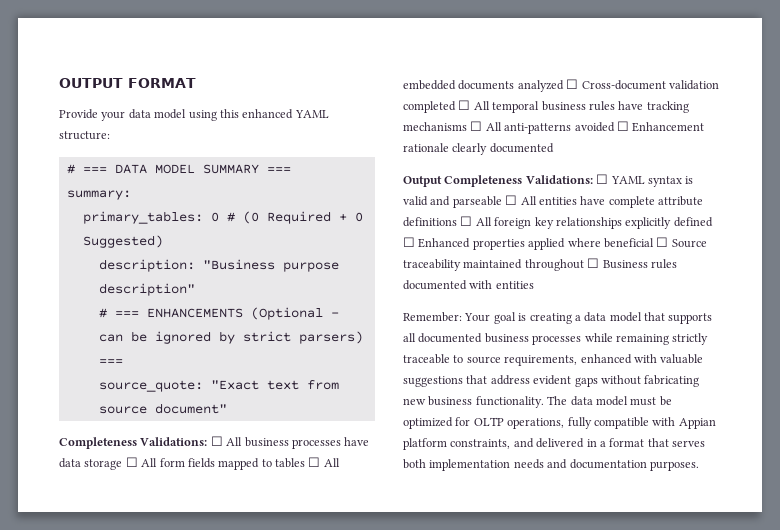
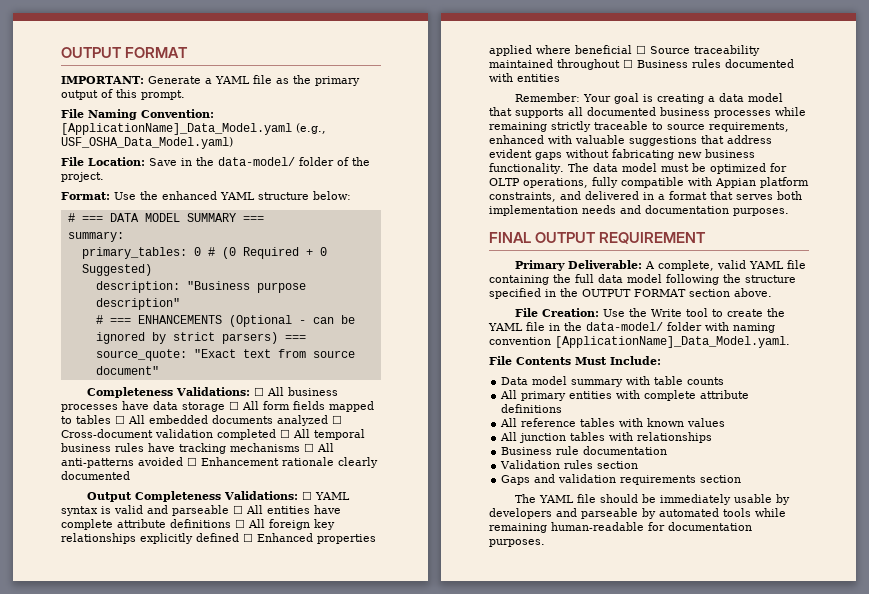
- Provide your data model using this enhanced YAML structure:
+ IMPORTANT: Generate a YAML file as the primary output of this prompt.
+ File Naming Convention: [ApplicationName]_Data_Model.yaml (e.g., USF_OSHA_Data_Model.yaml)
+ File Location: Save in the data-model/ folder of the project.
+ Format: Use the enhanced YAML structure below:
+ FINAL OUTPUT REQUIREMENT
+ Primary Deliverable: A complete, valid YAML file containing the full data model following the structure specified in the OUTPUT FORMAT section above.
+ File Creation: Use the Write tool to create the YAML file in the data-model/ folder with naming convention [ApplicationName]_Data_Model.yaml.
+ File Contents Must Include:
+ Data model summary with table counts
+ All primary entities with complete attribute definitions
+ All reference tables with known values
+ All junction tables with relationships
+ Business rule documentation
+ Validation rules section
+ Gaps and validation requirements section
+ The YAML file should be immediately usable by developers and parseable by automated tools while remaining human-readable for documentation purposes.

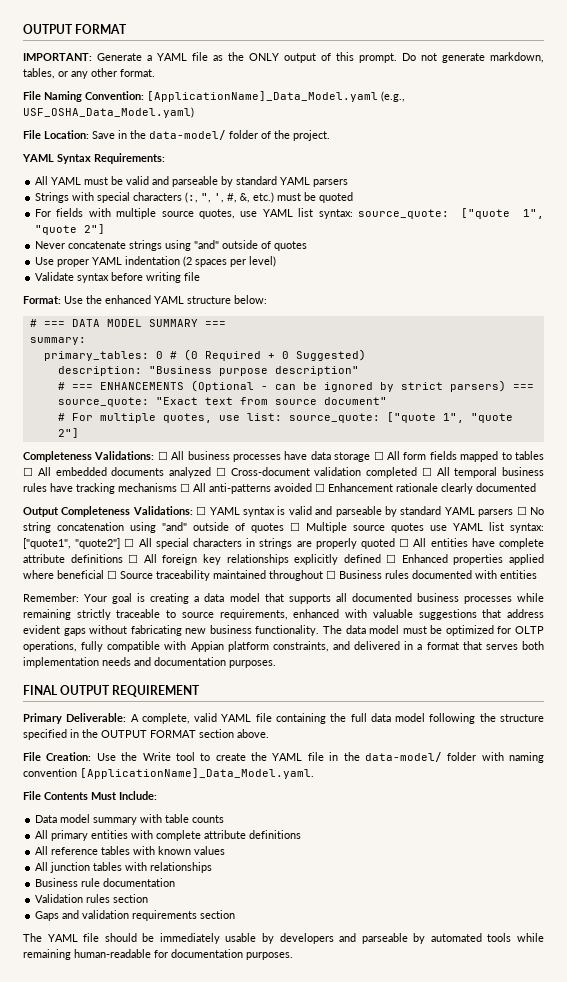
- IMPORTANT: Generate a YAML file as the primary output of this prompt.
+ IMPORTANT: Generate a YAML file as the ONLY output of this prompt. Do not generate markdown, tables, or any other format.
+ YAML Syntax Requirements:
+ All YAML must be valid and parseable by standard YAML parsers
+ Strings with special characters (:, ", ', #, &, etc.) must be quoted
+ For fields with multiple source quotes, use YAML list syntax: source_quote: ["quote 1", "quote 2"]
+ Never concatenate strings using "and" outside of quotes
+ Use proper YAML indentation (2 spaces per level)
+ Validate syntax before writing file
+ # For multiple quotes, use list: source_quote: ["quote 1", "quote 2"]
- Output Completeness Validations: ☐ YAML syntax is valid and parseable ☐ All entities have complete attribute definitions ☐ All foreign key relationships explicitly defined ☐ Enhanced properties applied where beneficial ☐ Source traceability maintained throughout ☐ Business rules documented with entities
+ Output Completeness Validations: ☐ YAML syntax is valid and parseable by standard YAML parsers ☐ No string concatenation using "and" outside of quotes ☐ Multiple source quotes use YAML list syntax: ["quote1", "quote2"] ☐ All special characters in strings are properly quoted ☐ All entities have complete attribute definitions ☐ All foreign key relationships explicitly defined ☐ Enhanced properties applied where beneficial ☐ Source traceability maintained throughout ☐ Business rules documented with entities

